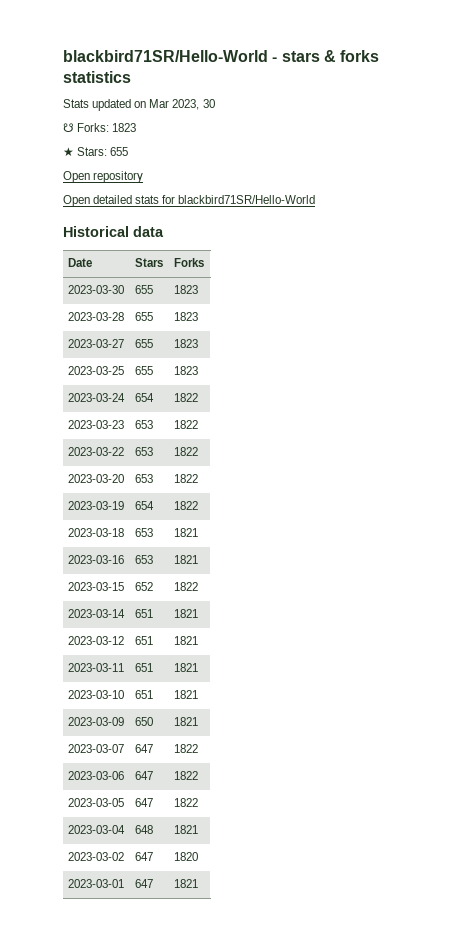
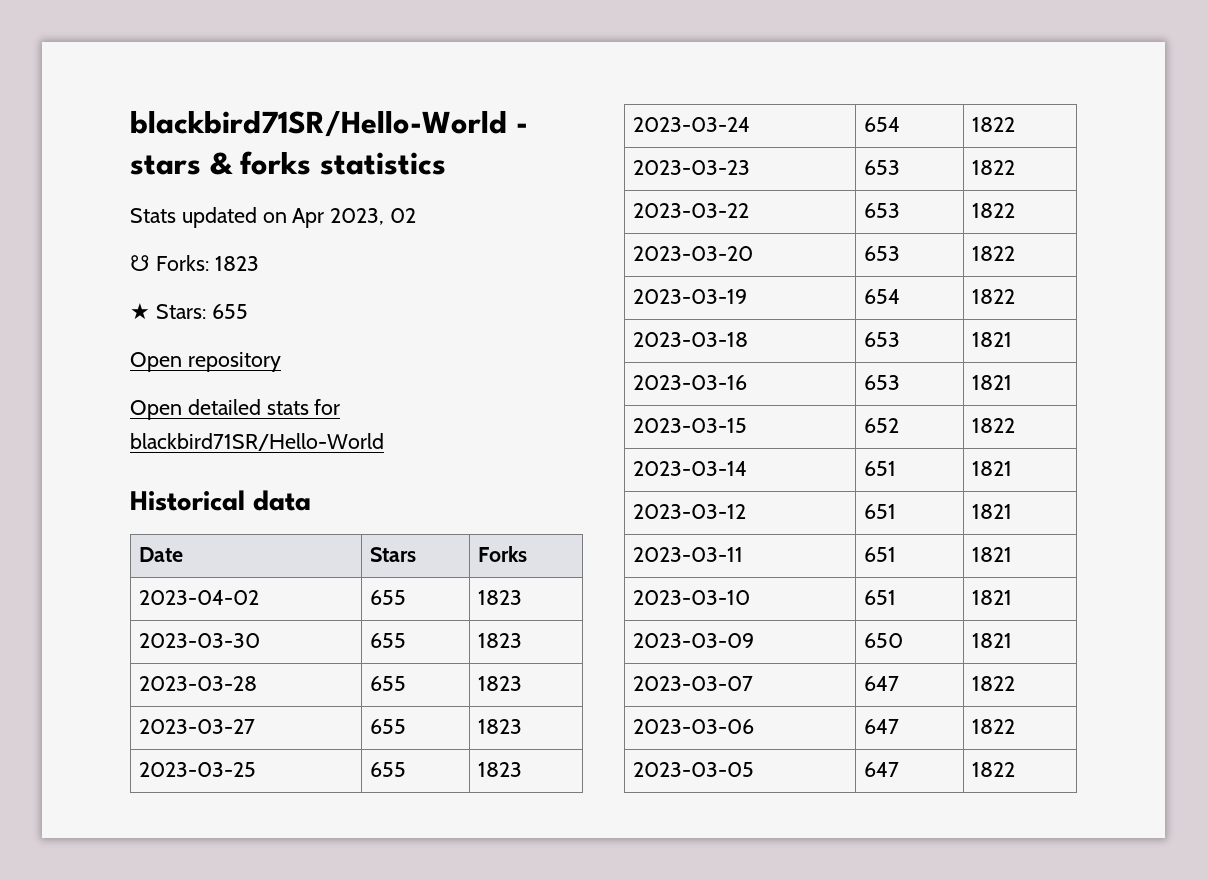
- Stats updated on Mar 2023, 30
+ Stats updated on Apr 2023, 02
+ 2023-04-02 | 655 | 1823
- 2023-03-04 | 648 | 1821
- 2023-03-02 | 647 | 1820
- 2023-03-01 | 647 | 1821

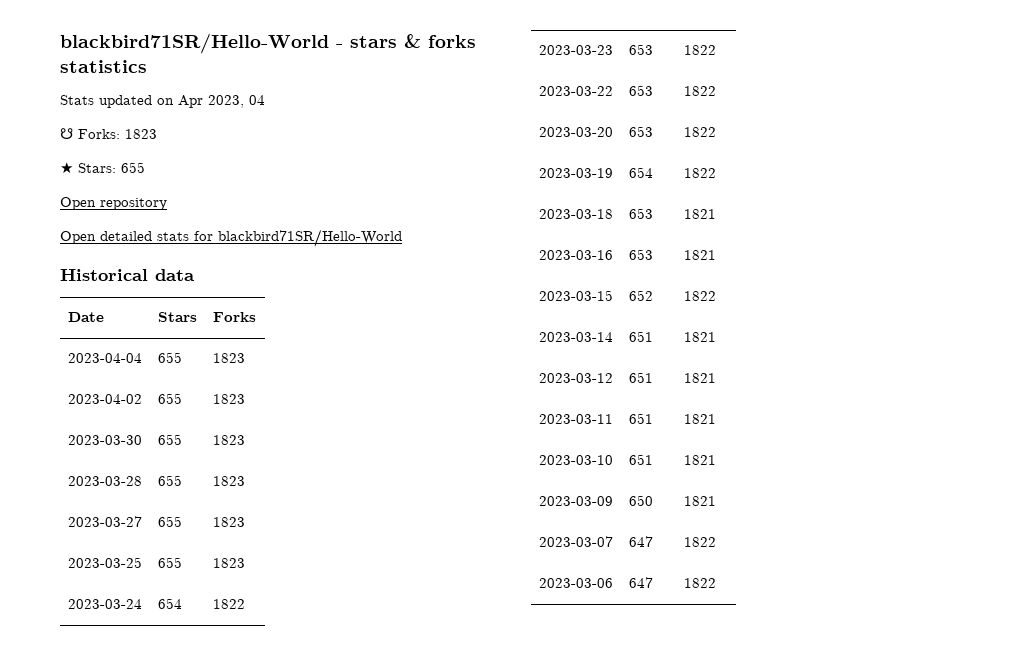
- Stats updated on Apr 2023, 02
+ Stats updated on Apr 2023, 04
+ 2023-04-04 | 655 | 1823
- 2023-03-05 | 647 | 1822

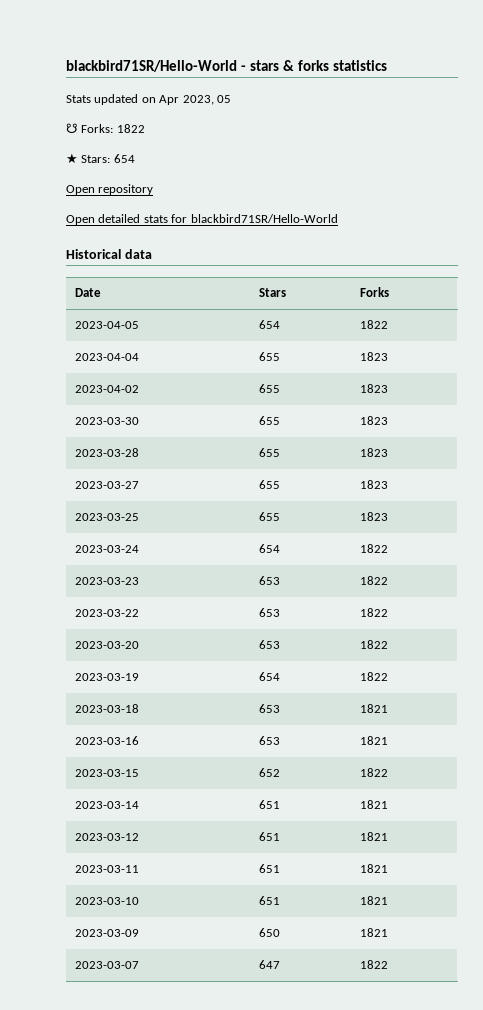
- Stats updated on Apr 2023, 04
+ Stats updated on Apr 2023, 05
- ☋ Forks: 1823
+ ☋ Forks: 1822
- ★ Stars: 655
+ ★ Stars: 654
+ 2023-04-05 | 654 | 1822
- 2023-03-06 | 647 | 1822

